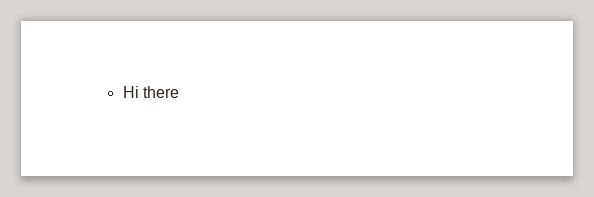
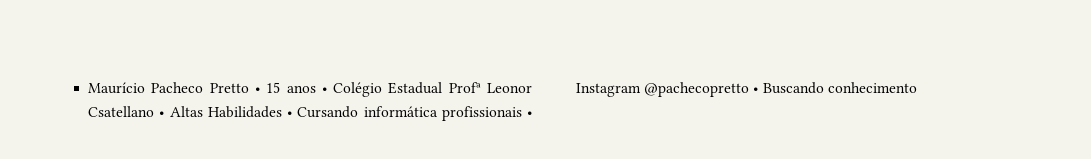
- Hi there
+ Maurício Pacheco Pretto • 15 anos • Colégio Estadual Profª Leonor Csatellano • Altas Habilidades • Cursando informática profissionais • Instagram @pachecopretto • Buscando conhecimento

